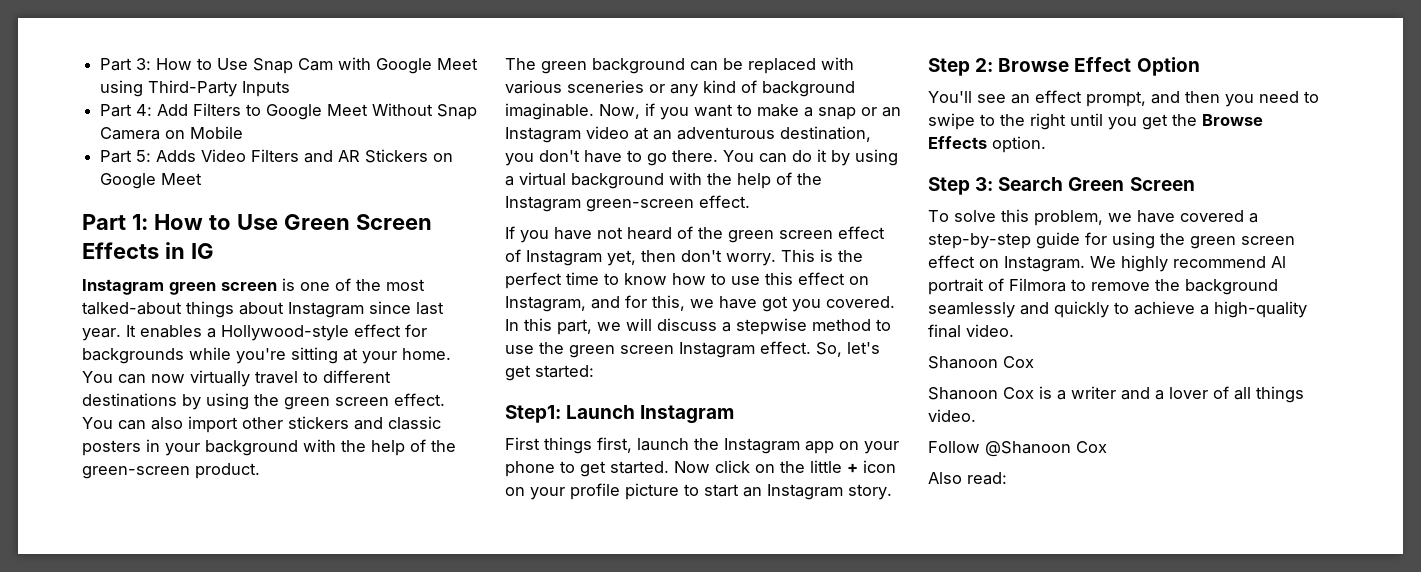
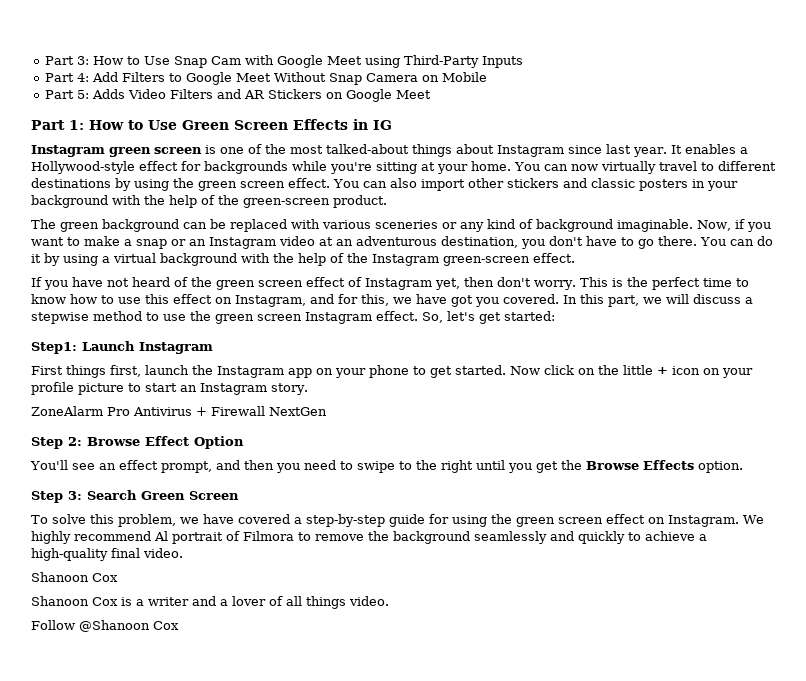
+ ZoneAlarm Pro Antivirus + Firewall NextGen
- Also read:

